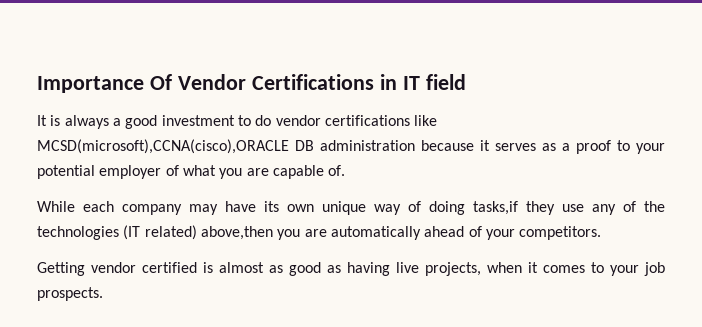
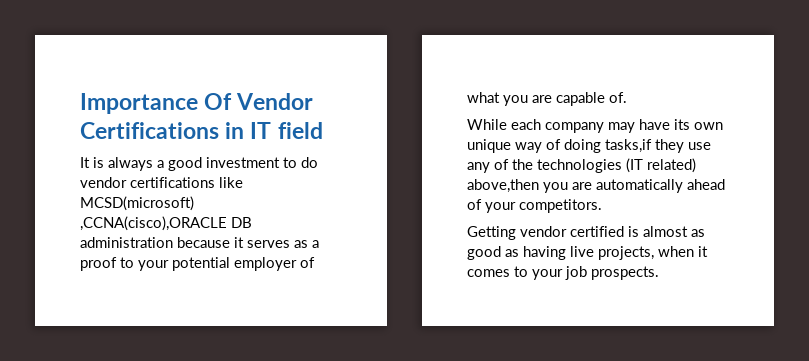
- It is always a good investment to do vendor certifications like MCSD(microsoft),CCNA(cisco),ORACLE DB administration because it serves as a proof to your potential employer of what you are capable of.
+ It is always a good investment to do vendor certifications like MCSD(microsoft) ,CCNA(cisco),ORACLE DB administration because it serves as a proof to your potential employer of what you are capable of.

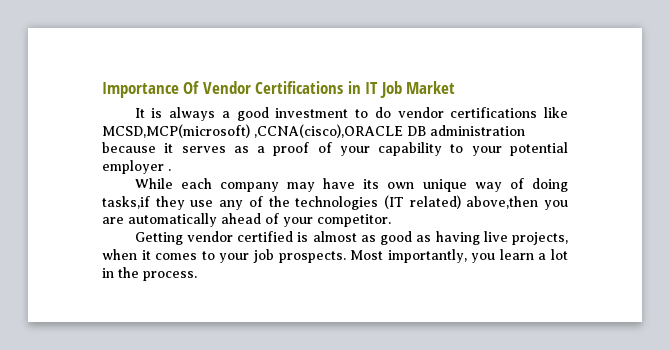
- Importance Of Vendor Certifications in IT field
+ Importance Of Vendor Certifications in IT Job Market
- It is always a good investment to do vendor certifications like MCSD(microsoft) ,CCNA(cisco),ORACLE DB administration because it serves as a proof to your potential employer of what you are capable of.
+ It is always a good investment to do vendor certifications like MCSD,MCP(microsoft) ,CCNA(cisco),ORACLE DB administration because it serves as a proof of your capability to your potential employer .
- While each company may have its own unique way of doing tasks,if they use any of the technologies (IT related) above,then you are automatically ahead of your competitors.
+ While each company may have its own unique way of doing tasks,if they use any of the technologies (IT related) above,then you are automatically ahead of your competitor.
+ Most importantly, you learn a lot in the process.

